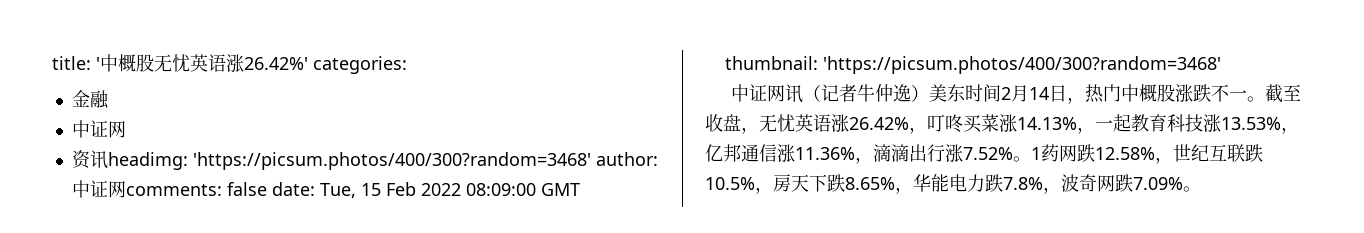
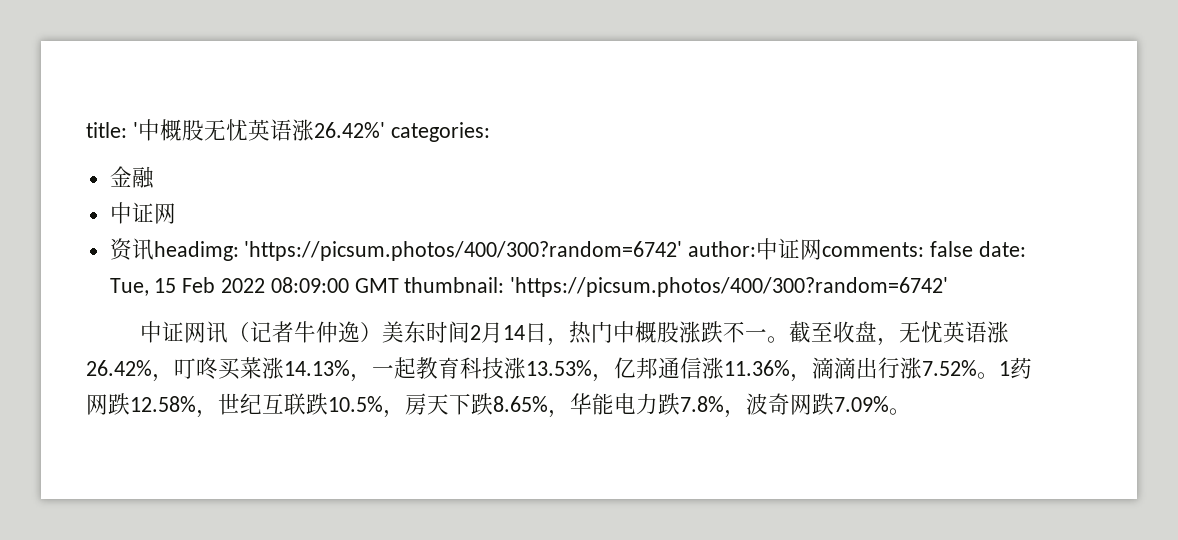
- 资讯headimg: 'https://picsum.photos/400/300?random=3468' author:中证网comments: false date: Tue, 15 Feb 2022 08:09:00 GMT thumbnail: 'https://picsum.photos/400/300?random=3468'
+ 资讯headimg: 'https://picsum.photos/400/300?random=6742' author:中证网comments: false date: Tue, 15 Feb 2022 08:09:00 GMT thumbnail: 'https://picsum.photos/400/300?random=6742'

